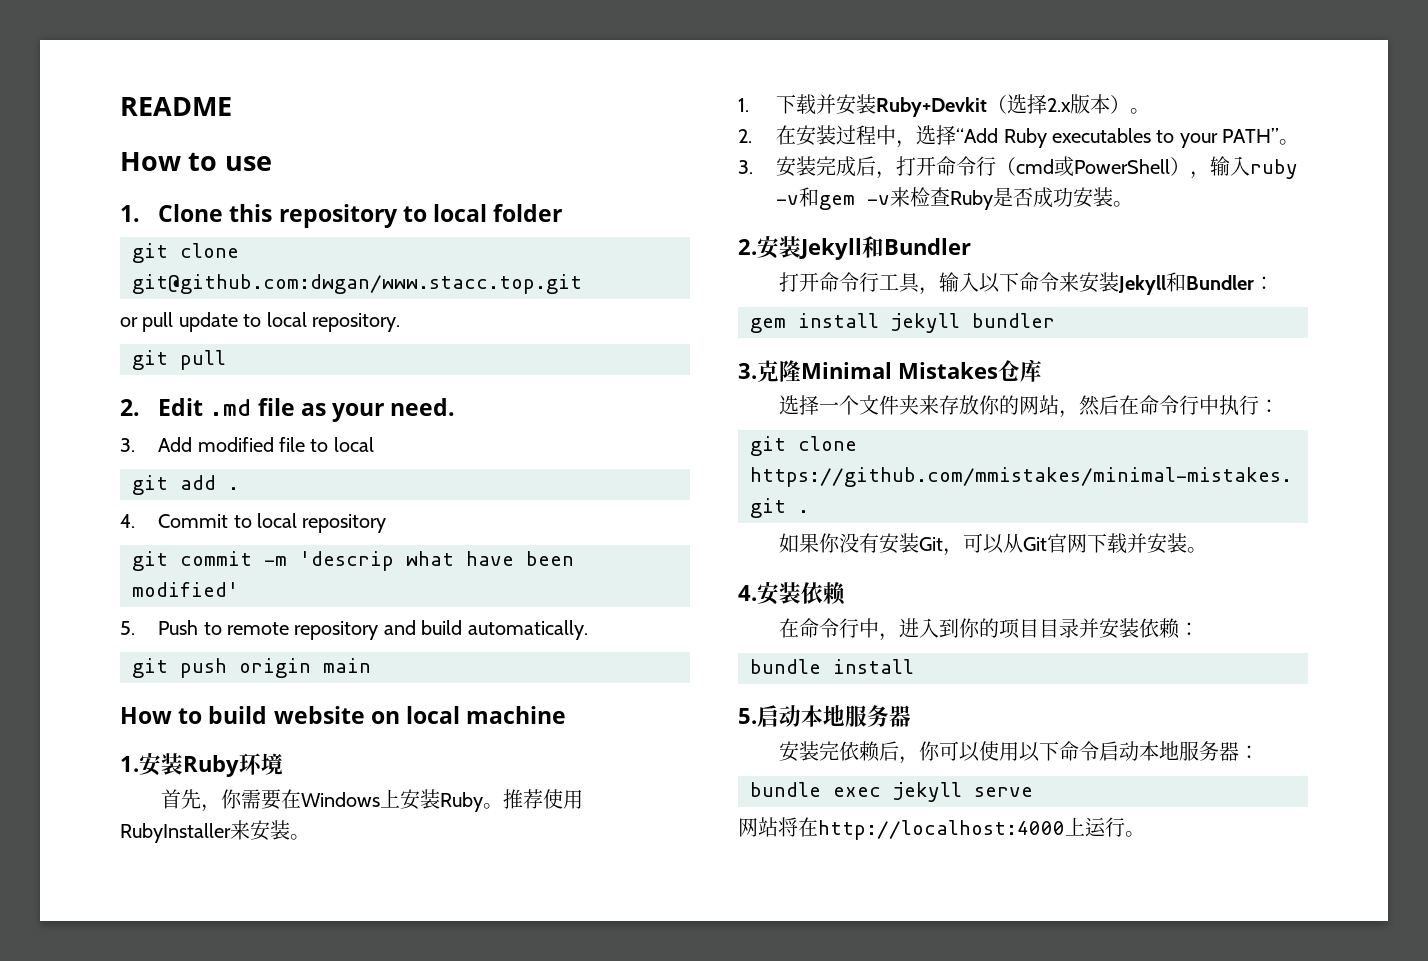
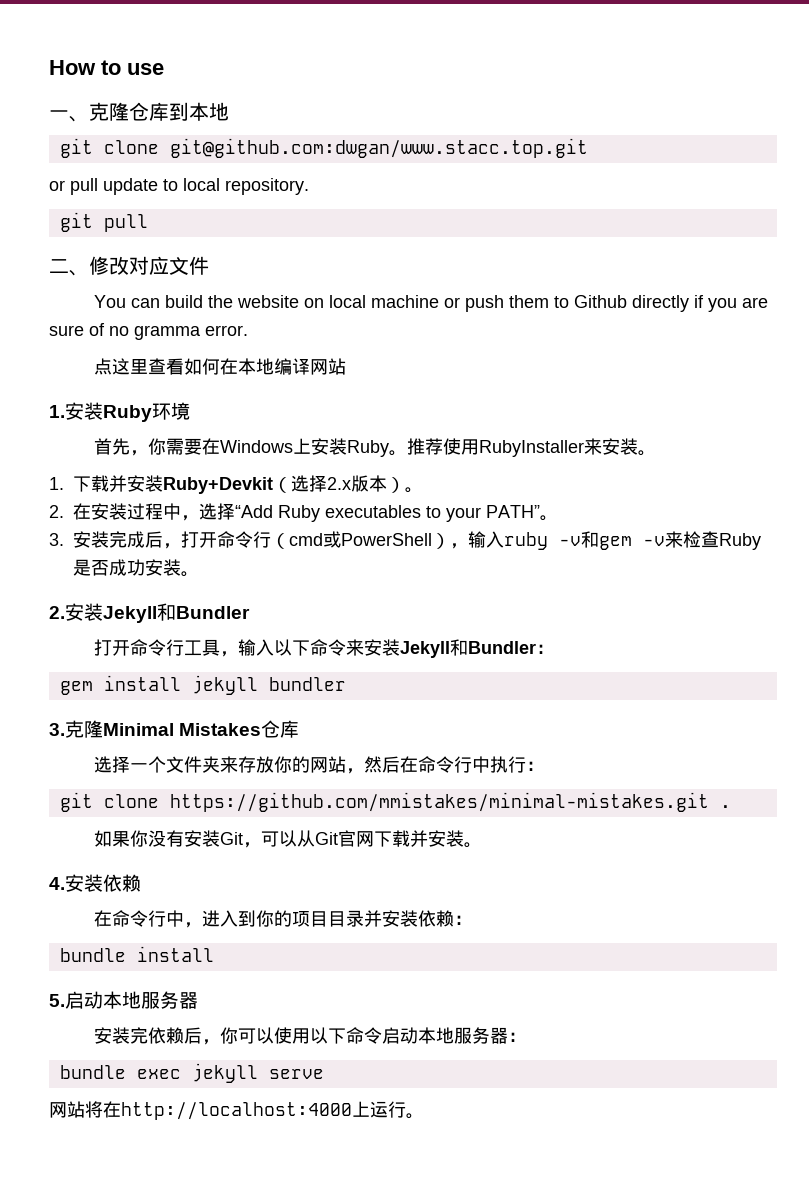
- README
- 1. Clone this repository to local folder
+ 一、克隆仓库到本地
- 2. Edit .md file as your need.
- 3. Add modified file to local
- git add .
- 4. Commit to local repository
- git commit -m 'descrip what have been modified'
- 5. Push to remote repository and build automatically.
- git push origin main
- How to build website on local machine
+ 二、修改对应文件
+ You can build the website on local machine or push them to Github directly if you are sure of no gramma error.
+ 点这里查看如何在本地编译网站

